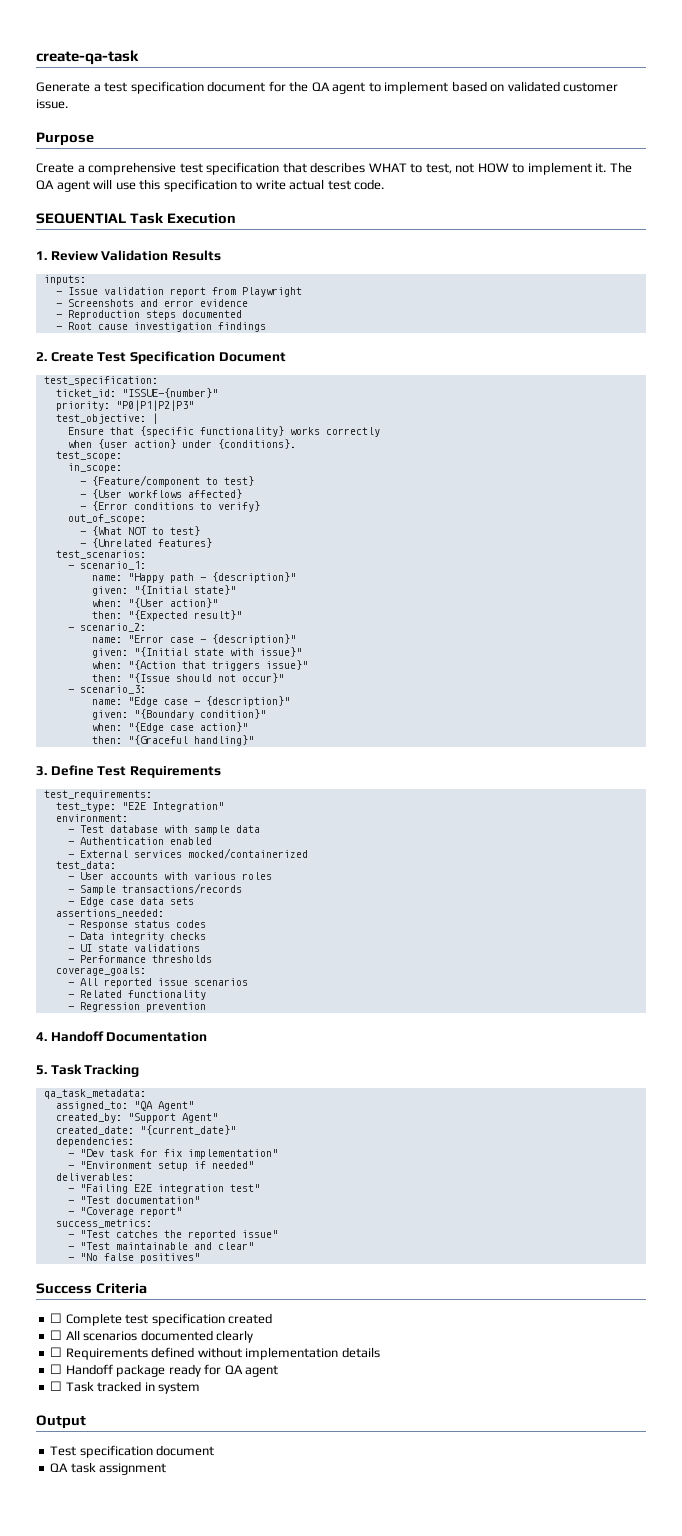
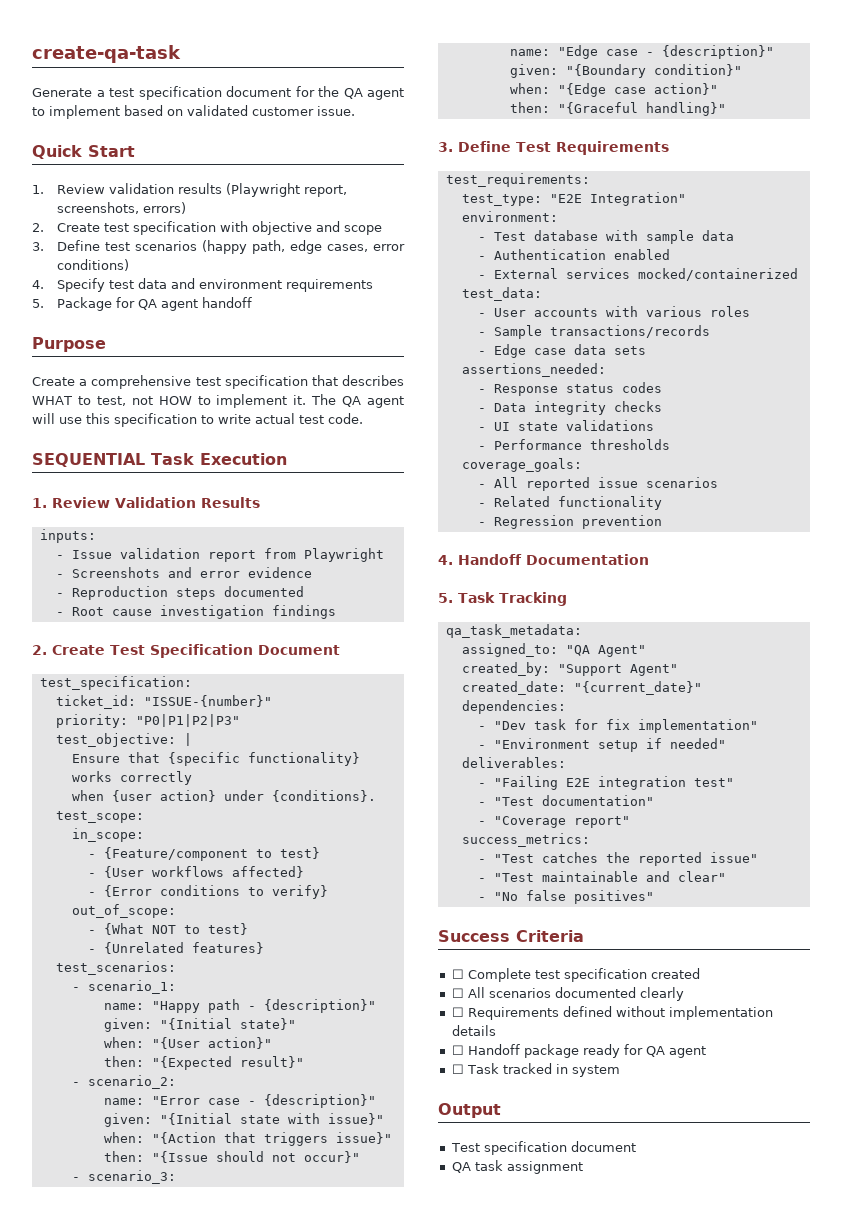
+ Quick Start
+ 1. Review validation results (Playwright report, screenshots, errors)
+ 2. Create test specification with objective and scope
+ 3. Define test scenarios (happy path, edge cases, error conditions)
+ 4. Specify test data and environment requirements
+ 5. Package for QA agent handoff

